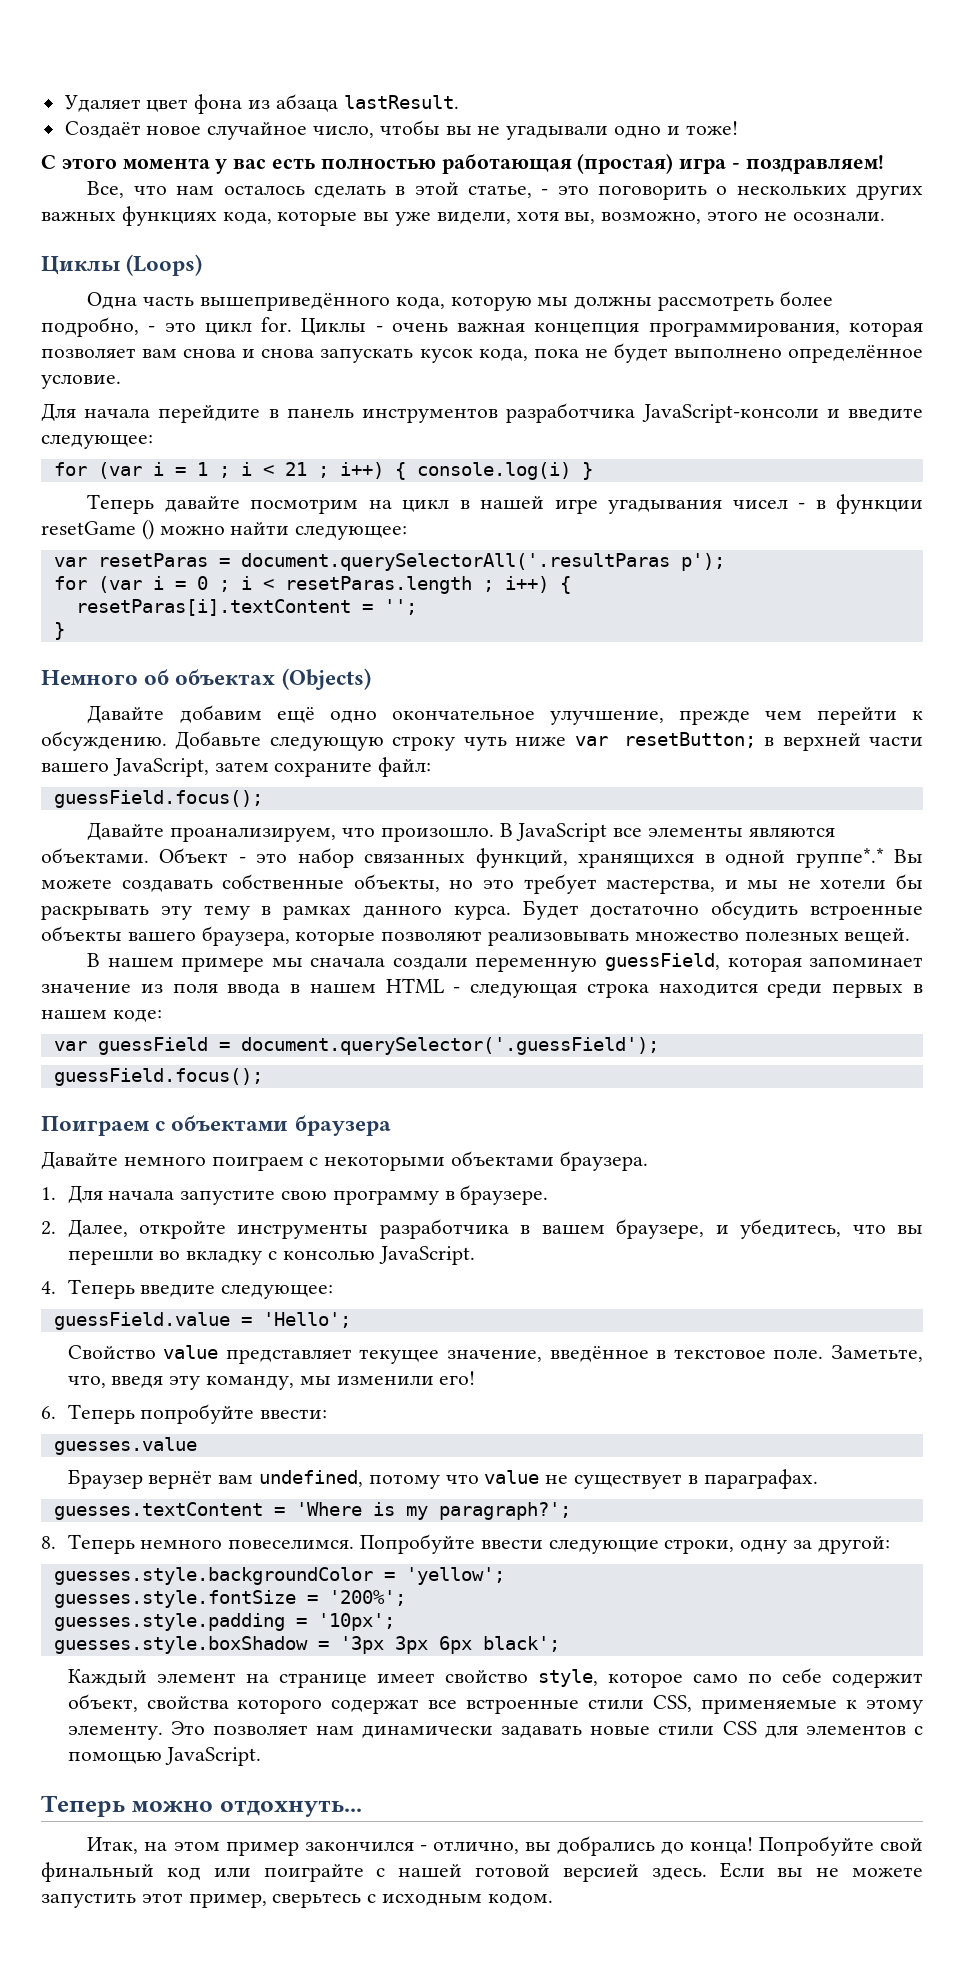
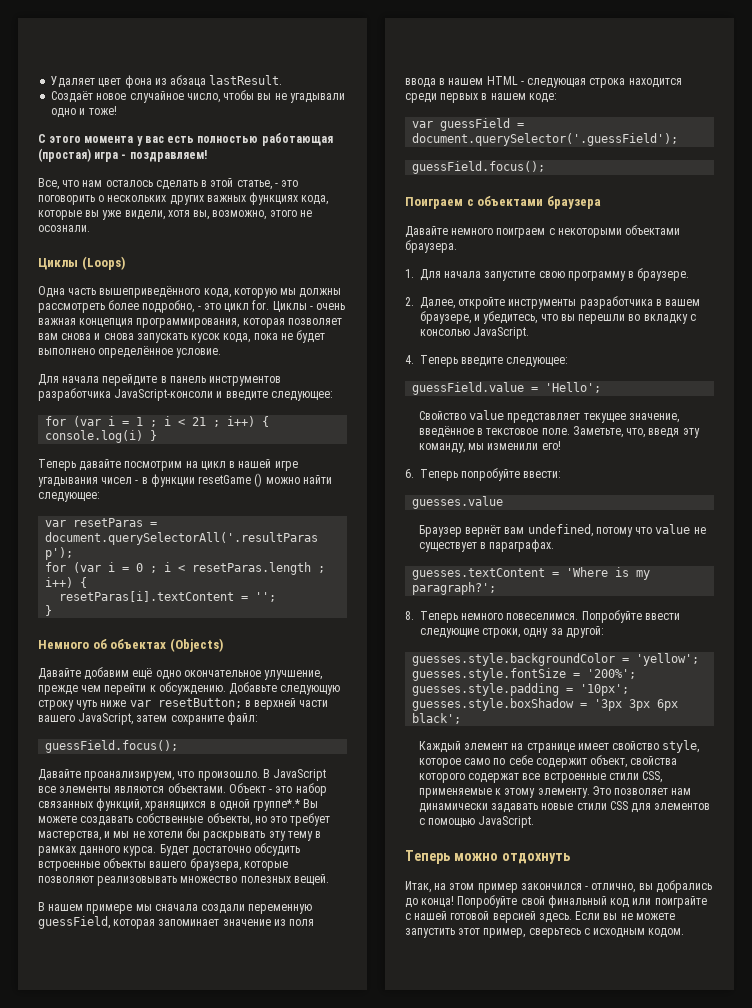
- Теперь можно отдохнуть...
+ Теперь можно отдохнуть

